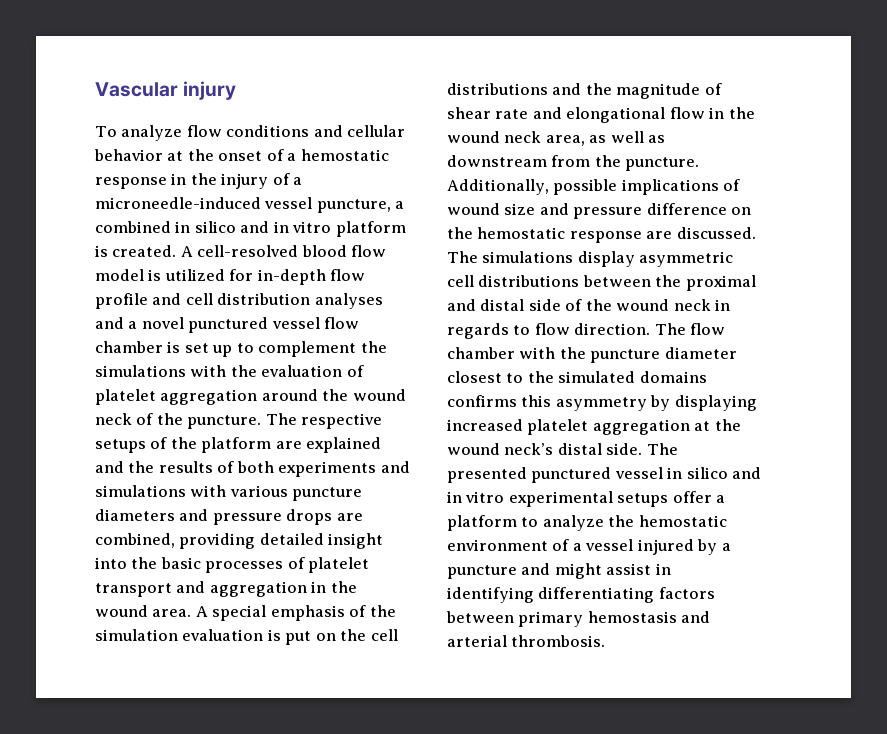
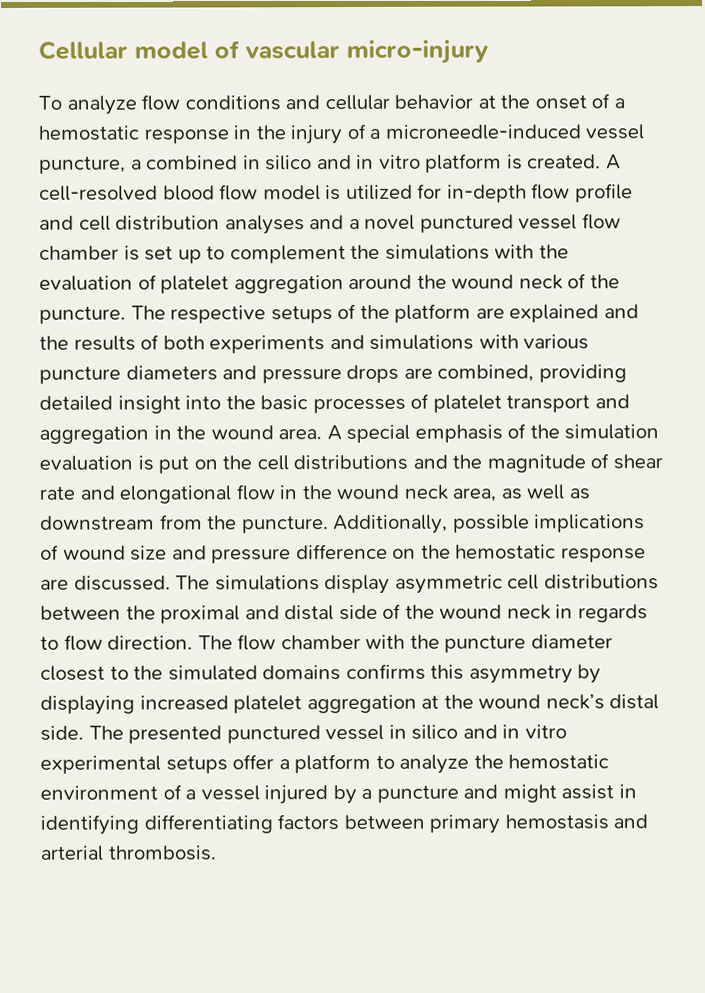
- Vascular injury
+ Cellular model of vascular micro-injury

